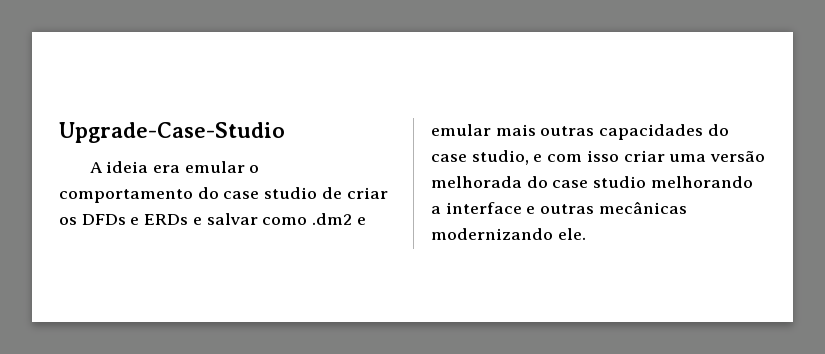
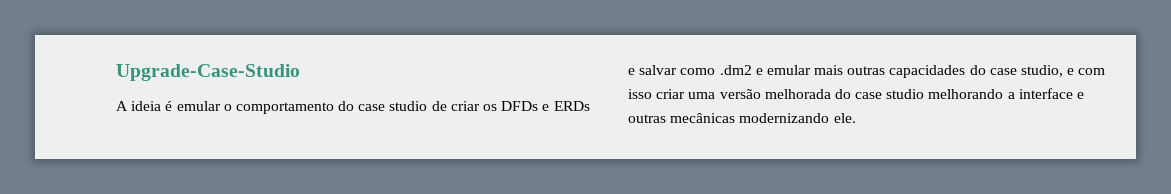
- A ideia era emular o comportamento do case studio de criar os DFDs e ERDs e salvar como .dm2 e emular mais outras capacidades do case studio, e com isso criar uma versão melhorada do case studio melhorando a interface e outras mecânicas modernizando ele.
+ A ideia é emular o comportamento do case studio de criar os DFDs e ERDs e salvar como .dm2 e emular mais outras capacidades do case studio, e com isso criar uma versão melhorada do case studio melhorando a interface e outras mecânicas modernizando ele.

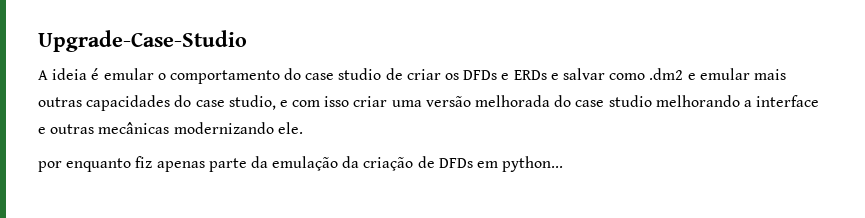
+ por enquanto fiz apenas parte da emulação da criação de DFDs em python...

